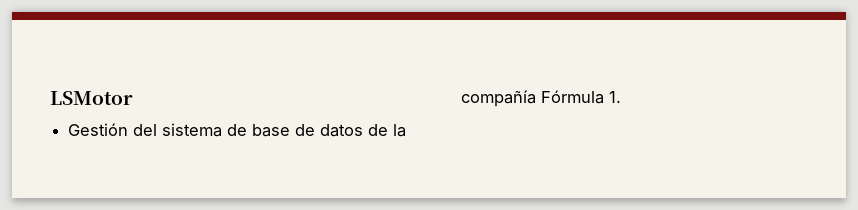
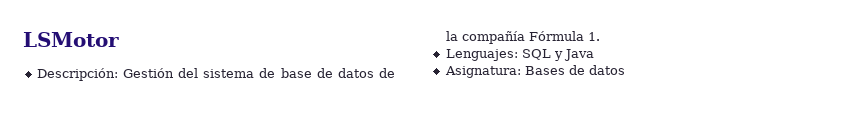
- Gestión del sistema de base de datos de la compañía Fórmula 1.
+ Descripción: Gestión del sistema de base de datos de la compañía Fórmula 1.
+ Lenguajes: SQL y Java
+ Asignatura: Bases de datos

